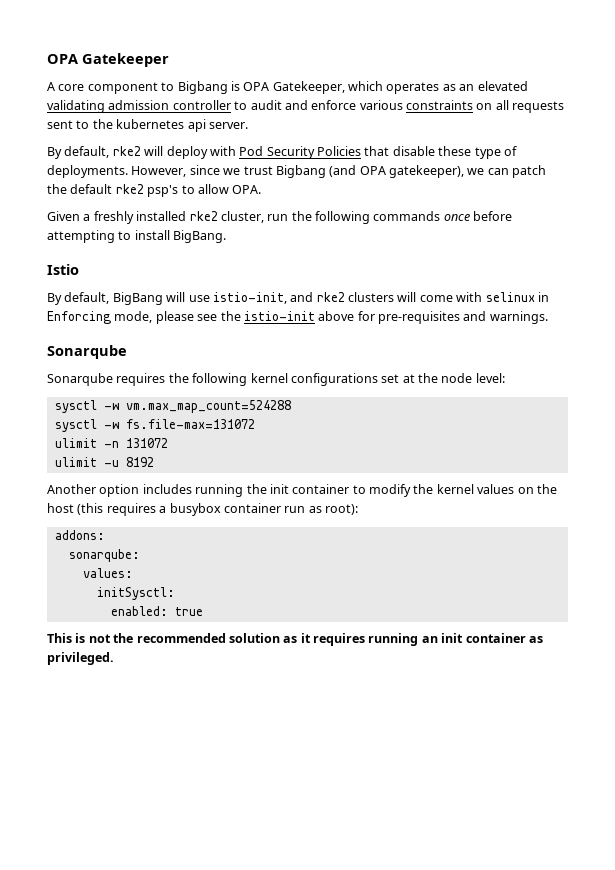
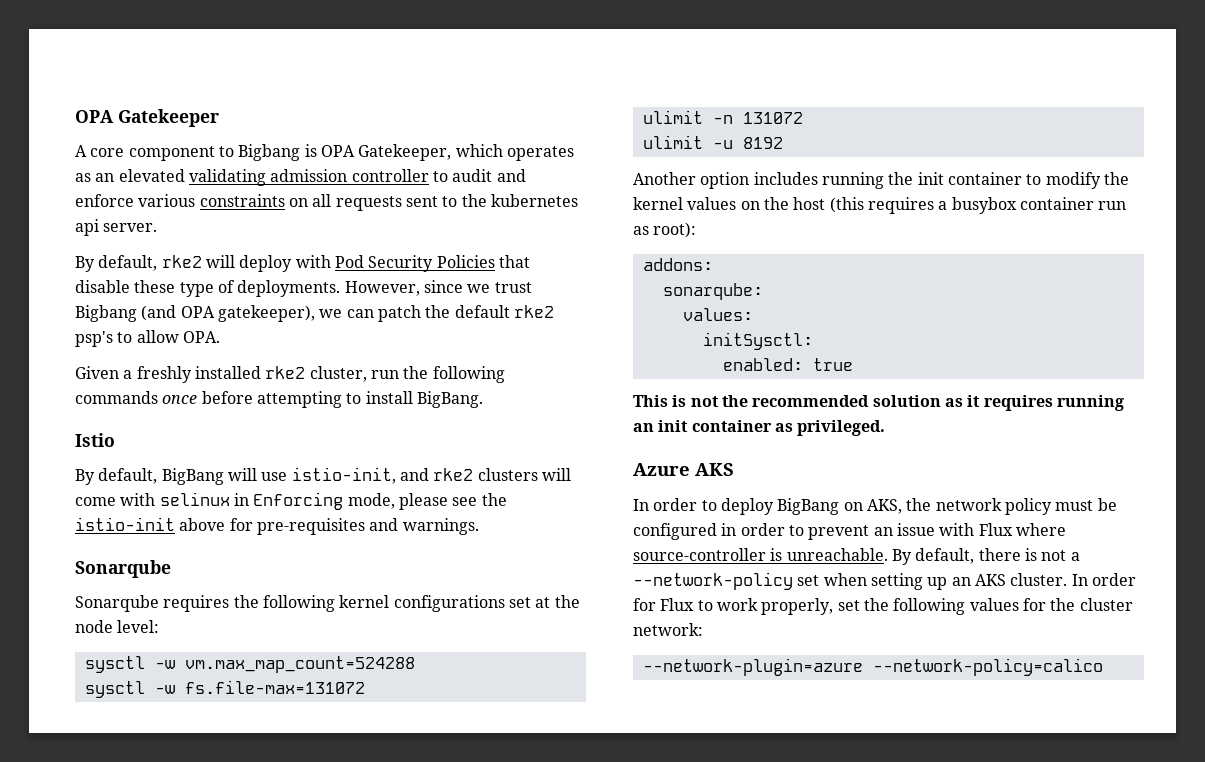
+ Azure AKS
+ In order to deploy BigBang on AKS, the network policy must be configured in order to prevent an issue with Flux where source-controller is unreachable. By default, there is not a --network-policy set when setting up an AKS cluster. In order for Flux to work properly, set the following values for the cluster network:
+ --network-plugin=azure --network-policy=calico

